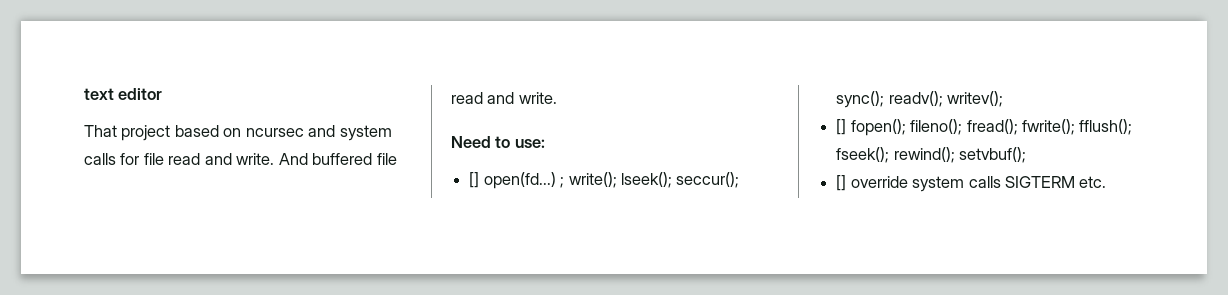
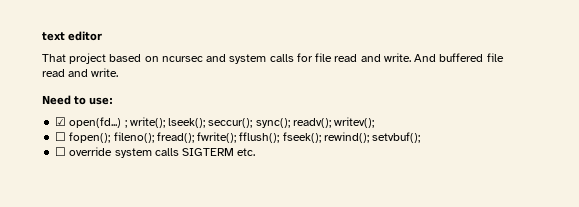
- [] open(fd...) ; write(); lseek(); seccur(); sync(); readv(); writev();
+ ☑ open(fd...) ; write(); lseek(); seccur(); sync(); readv(); writev();
- [] fopen(); fileno(); fread(); fwrite(); fflush(); fseek(); rewind(); setvbuf();
+ ☐ fopen(); fileno(); fread(); fwrite(); fflush(); fseek(); rewind(); setvbuf();
- [] override system calls SIGTERM etc.
+ ☐ override system calls SIGTERM etc.

